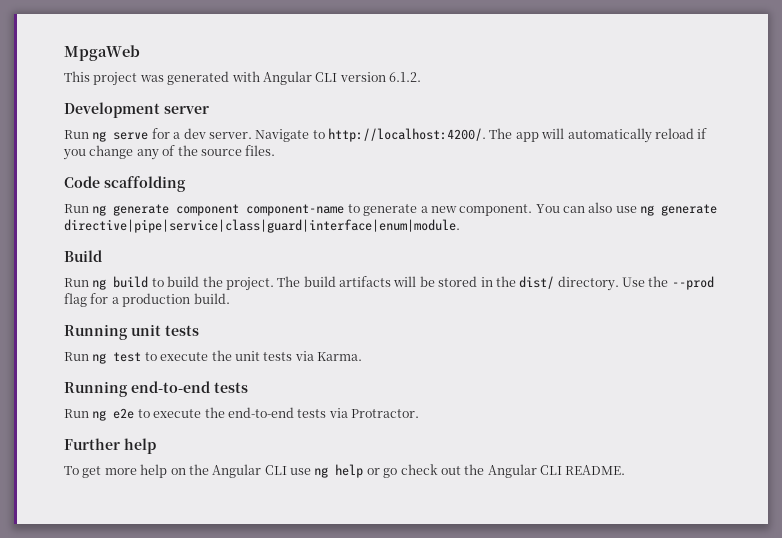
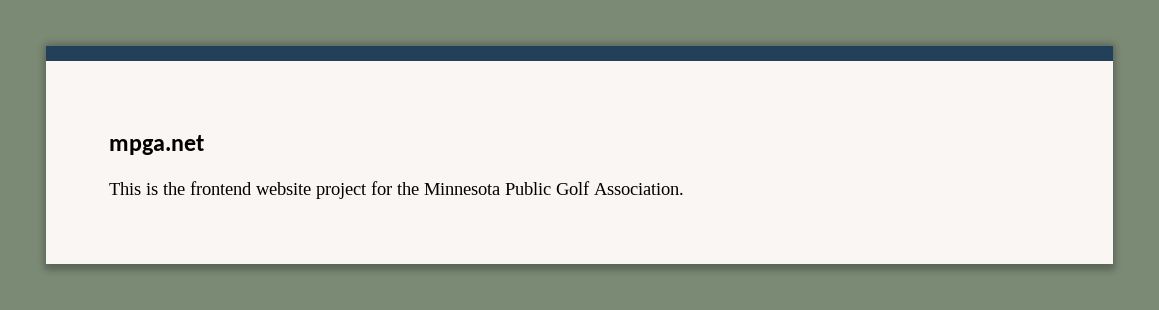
- MpgaWeb
+ mpga.net
- This project was generated with Angular CLI version 6.1.2.
- Development server
- Run ng serve for a dev server. Navigate to http://localhost:4200/. The app will automatically reload if you change any of the source files.
- Code scaffolding
- Run ng generate component component-name to generate a new component. You can also use ng generate directive|pipe|service|class|guard|interface|enum|module.
- Build
- Run ng build to build the project. The build artifacts will be stored in the dist/ directory. Use the --prod flag for a production build.
- Running unit tests
- Run ng test to execute the unit tests via Karma.
- Running end-to-end tests
- Run ng e2e to execute the end-to-end tests via Protractor.
- Further help
- To get more help on the Angular CLI use ng help or go check out the Angular CLI README.
+ This is the frontend website project for the Minnesota Public Golf Association.

